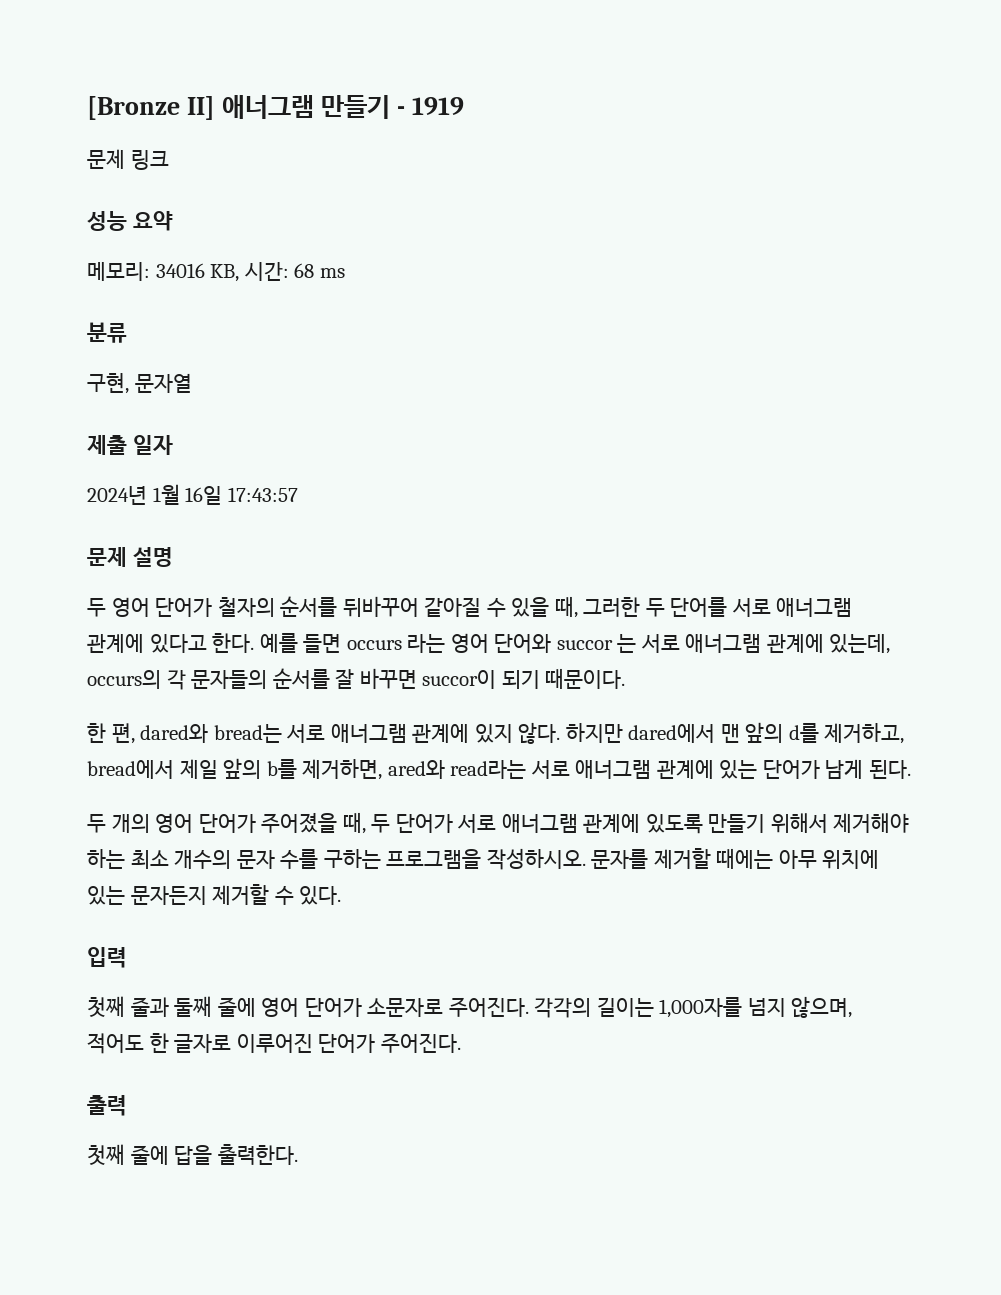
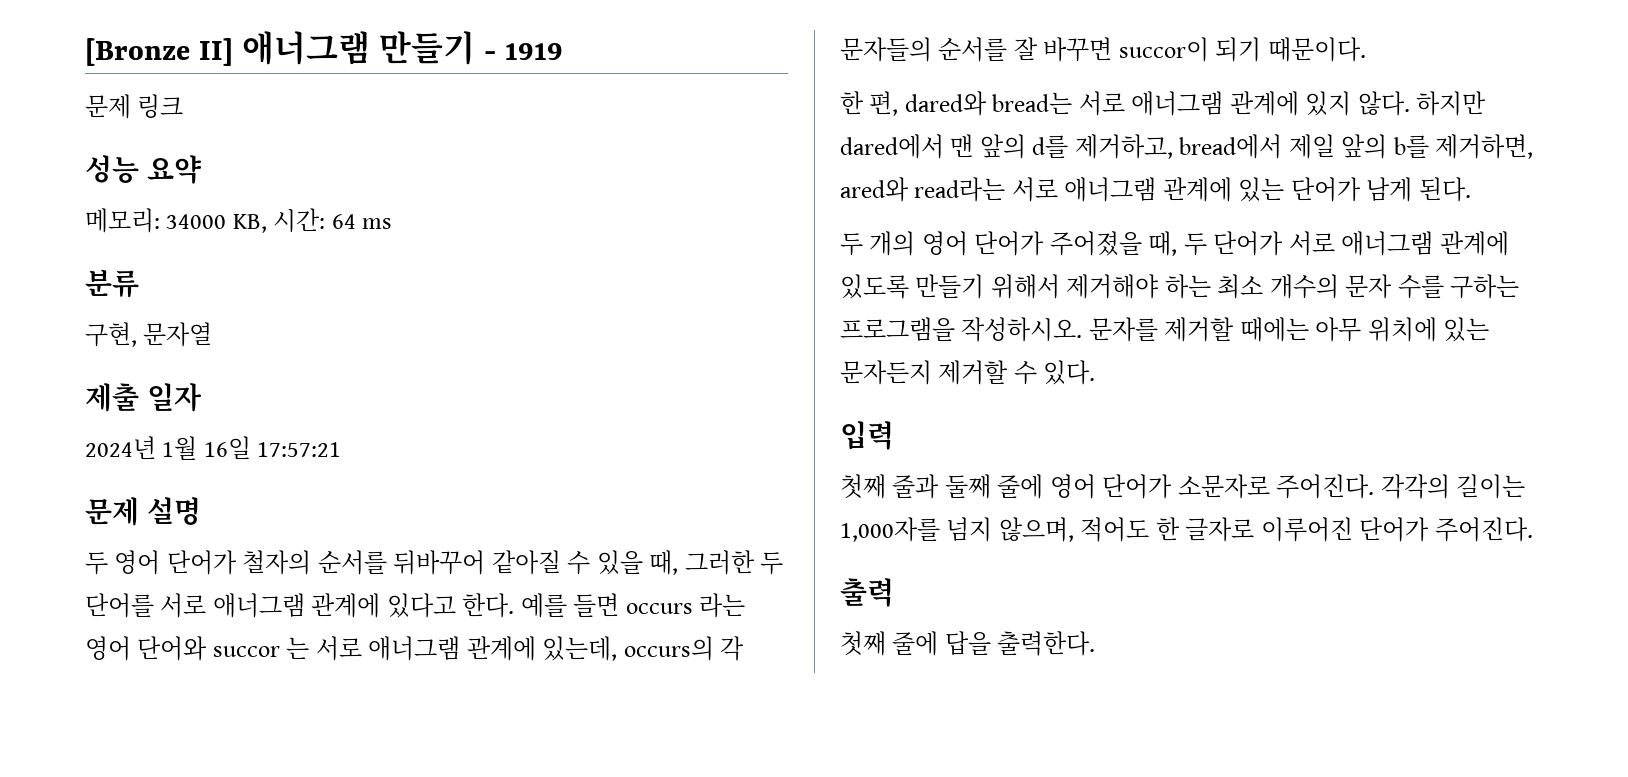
- 메모리: 34016 KB, 시간: 68 ms
+ 메모리: 34000 KB, 시간: 64 ms
- 2024년 1월 16일 17:43:57
+ 2024년 1월 16일 17:57:21

